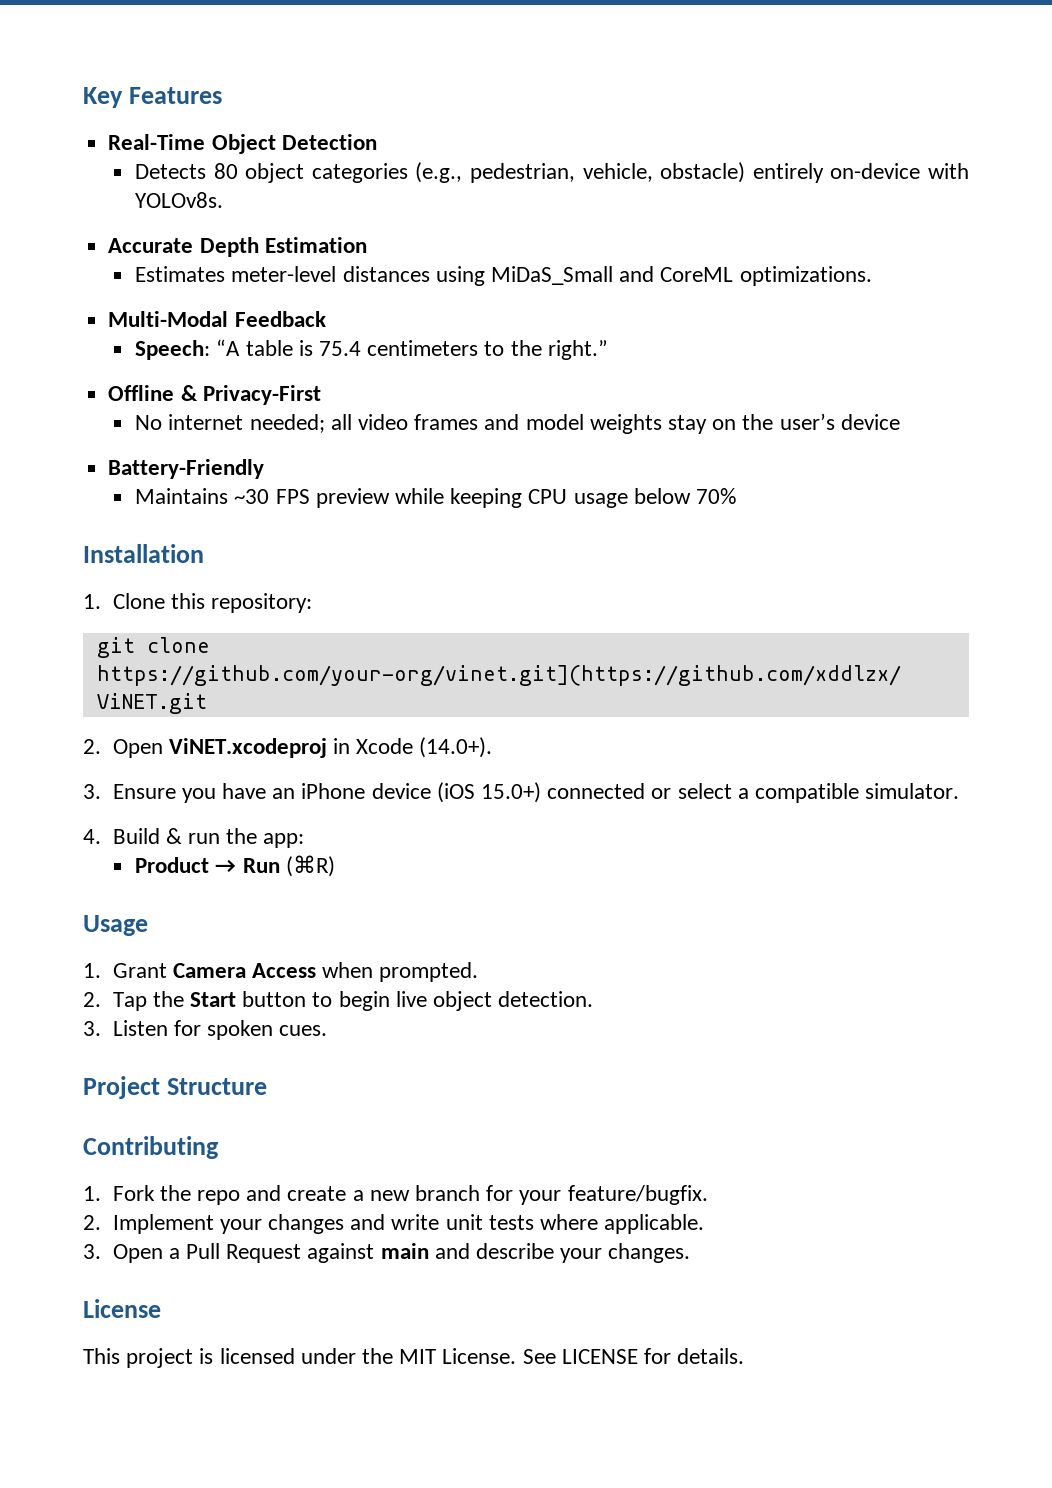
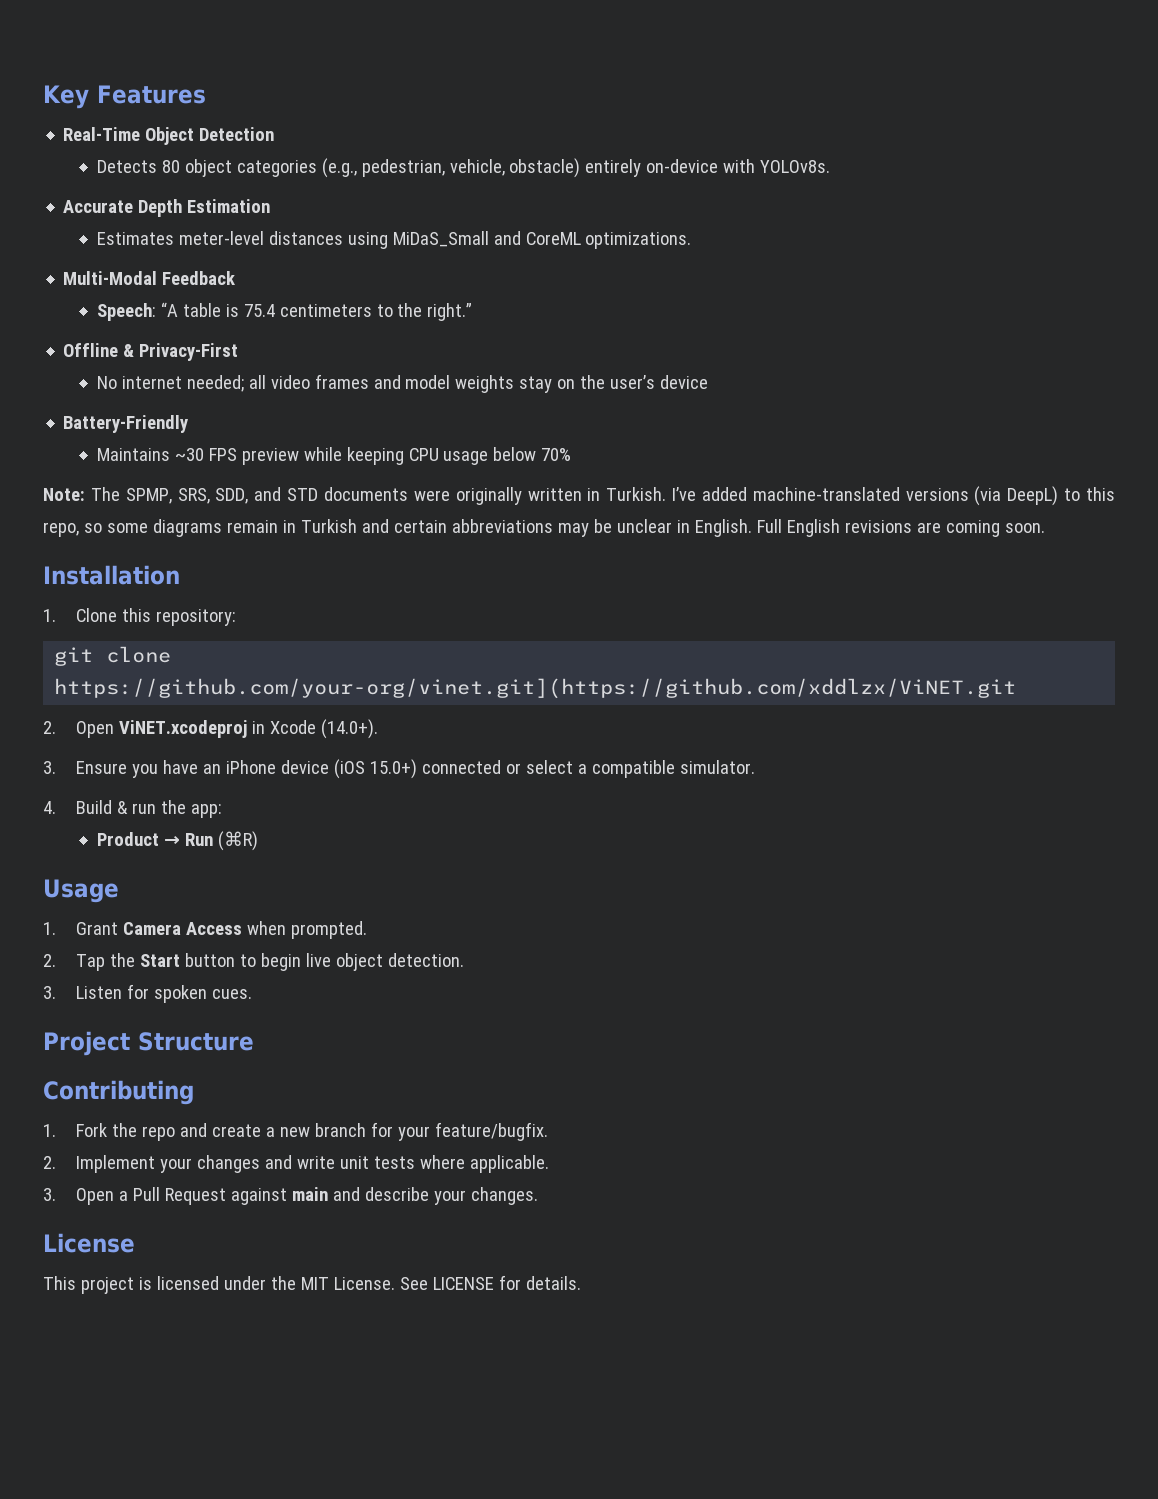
+ Note: The SPMP, SRS, SDD, and STD documents were originally written in Turkish. I’ve added machine-translated versions (via DeepL) to this repo, so some diagrams remain in Turkish and certain abbreviations may be unclear in English. Full English revisions are coming soon.

